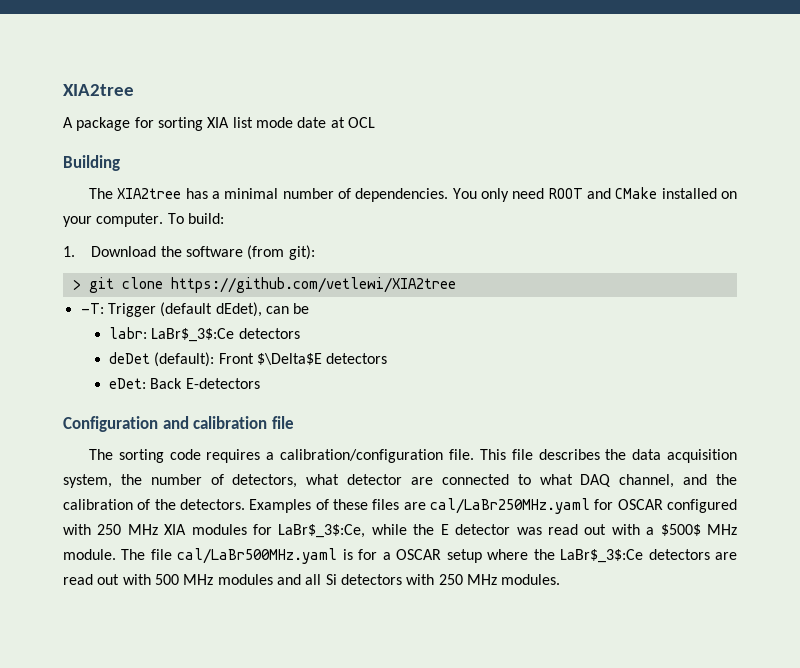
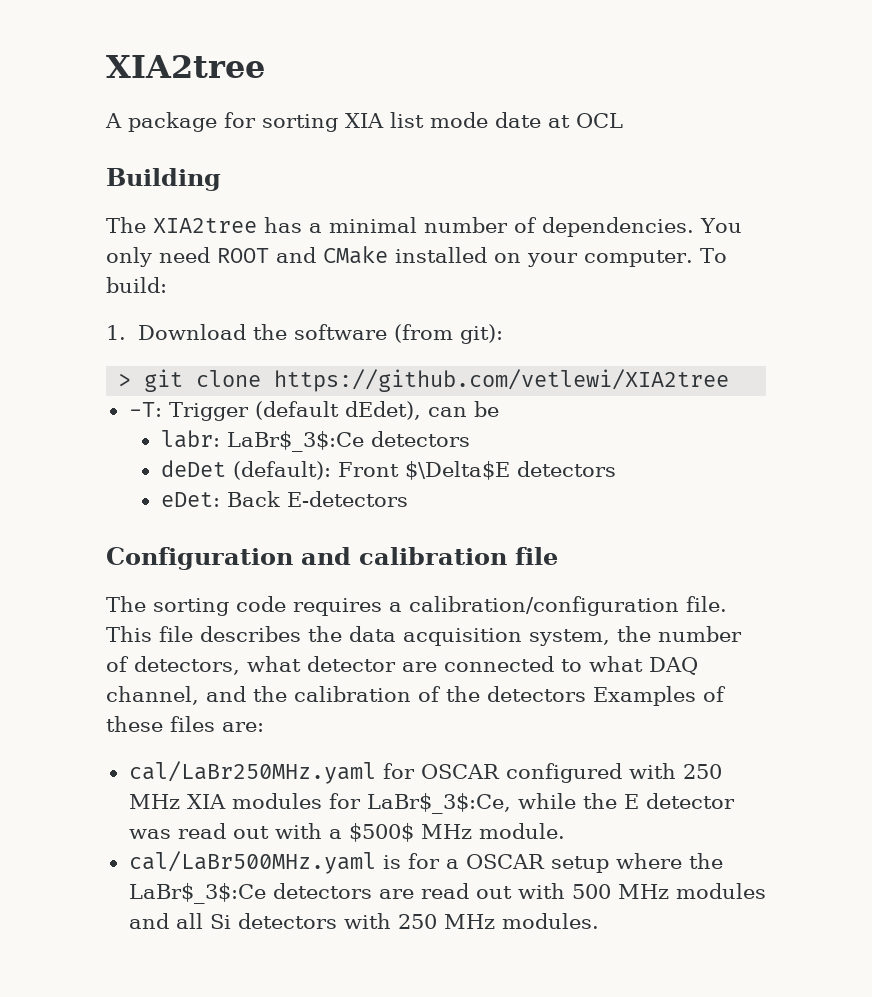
- This file describes the data acquisition system, the number of detectors, what detector are connected to what DAQ channel, and the calibration of the detectors. Examples of these files are cal/LaBr250MHz.yaml for OSCAR configured with 250 MHz XIA modules for LaBr$_3$:Ce, while the E detector was read out with a $500$ MHz module. The file cal/LaBr500MHz.yaml is for a OSCAR setup where the LaBr$_3$:Ce detectors are read out with 500 MHz modules and all Si detectors with 250 MHz modules.
+ This file describes the data acquisition system, the number of detectors, what detector are connected to what DAQ channel, and the calibration of the detectors Examples of these files are:
+ cal/LaBr250MHz.yaml for OSCAR configured with 250 MHz XIA modules for LaBr$_3$:Ce, while the E detector was read out with a $500$ MHz module.
+ cal/LaBr500MHz.yaml is for a OSCAR setup where the LaBr$_3$:Ce detectors are read out with 500 MHz modules and all Si detectors with 250 MHz modules.

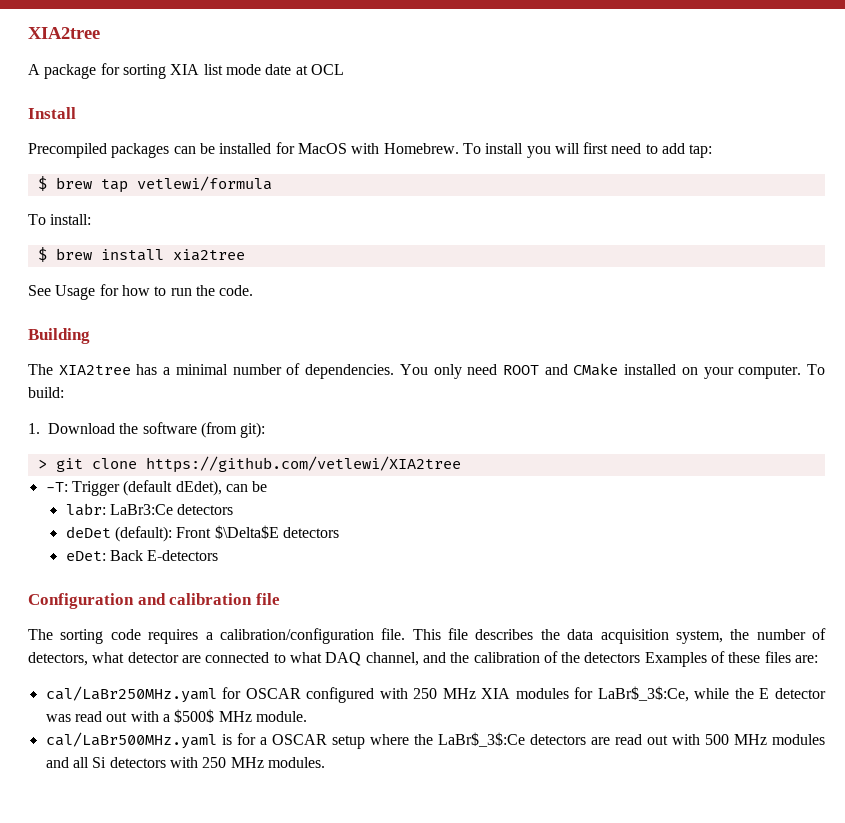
+ Install
+ Precompiled packages can be installed for MacOS with Homebrew. To install you will first need to add tap:
+ $ brew tap vetlewi/formula
+ To install:
+ $ brew install xia2tree
+ See Usage for how to run the code.
- labr: LaBr$_3$:Ce detectors
+ labr: LaBr3:Ce detectors

